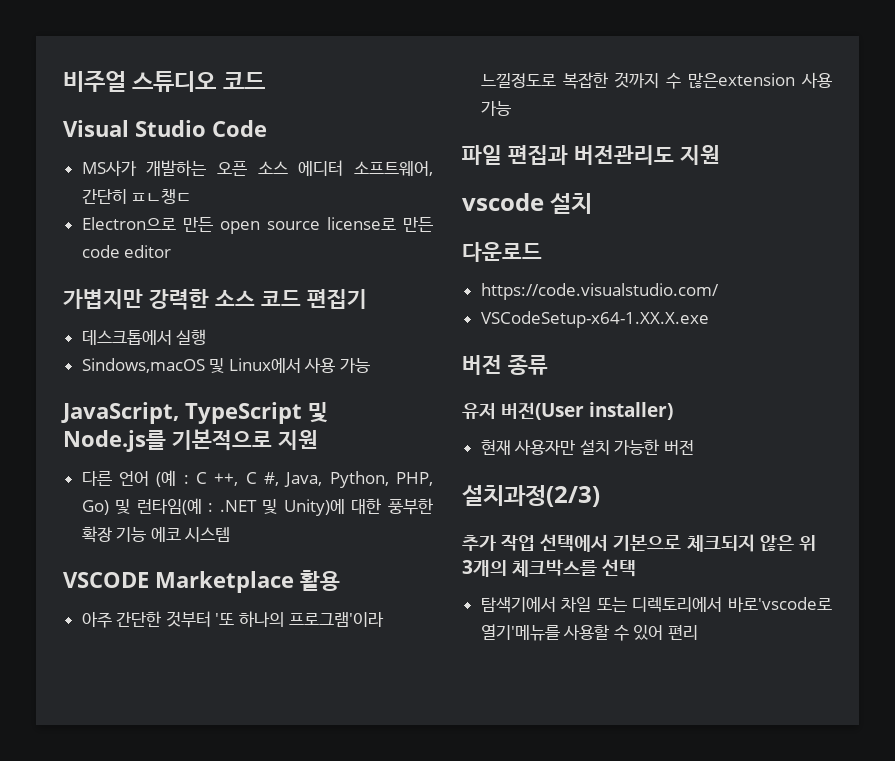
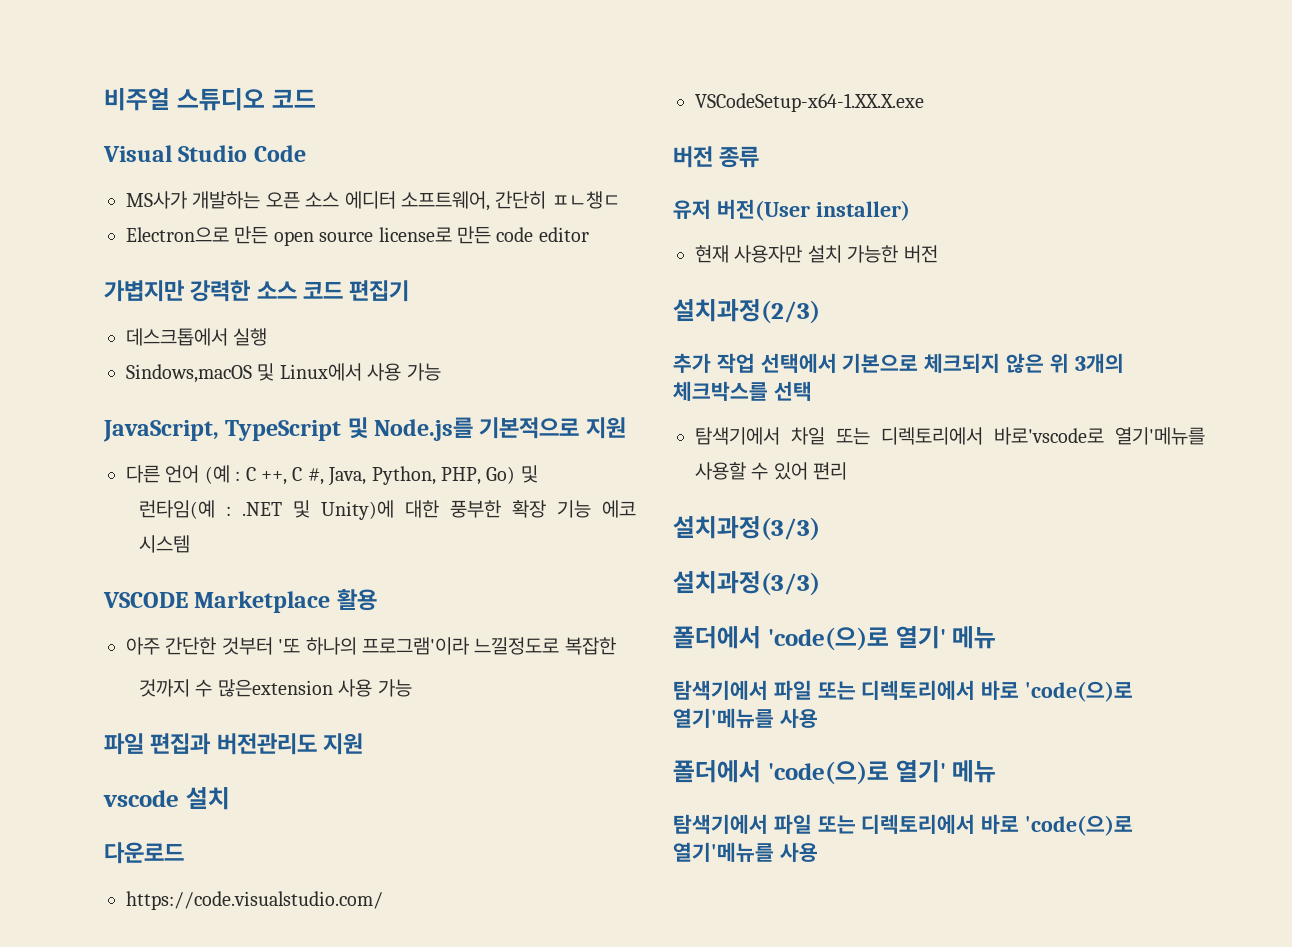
- 다른 언어 (예 : C ++, C #, Java, Python, PHP, Go) 및 런타임(예 : .NET 및 Unity)에 대한 풍부한 확장 기능 에코 시스템
+ 다른 언어 (예 : C ++, C #, Java, Python, PHP, Go) 및
+ 런타임(예 : .NET 및 Unity)에 대한 풍부한 확장 기능 에코 시스템
- 아주 간단한 것부터 '또 하나의 프로그램'이라 느낄정도로 복잡한 것까지 수 많은extension 사용 가능
+ 아주 간단한 것부터 '또 하나의 프로그램'이라 느낄정도로 복잡한
+ 것까지 수 많은extension 사용 가능
  탐색기에서 차일 또는 디렉토리에서 바로'vscode로 열기'메뉴를 사용할 수 있어 편리
+ 설치과정(3/3)
+ 설치과정(3/3)
+ 폴더에서 'code(으)로 열기' 메뉴
+ 탐색기에서 파일 또는 디렉토리에서 바로 'code(으)로 열기'메뉴를 사용
+ 폴더에서 'code(으)로 열기' 메뉴
+ 탐색기에서 파일 또는 디렉토리에서 바로 'code(으)로 열기'메뉴를 사용

